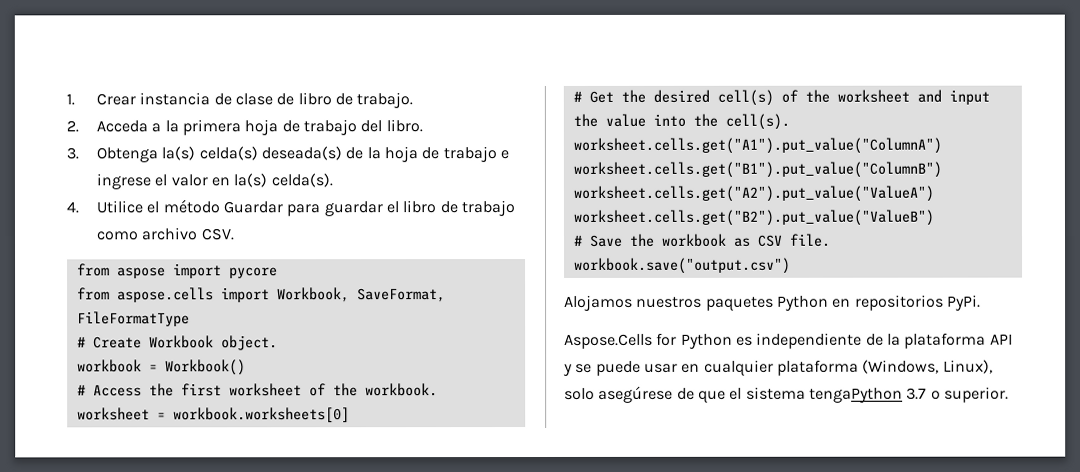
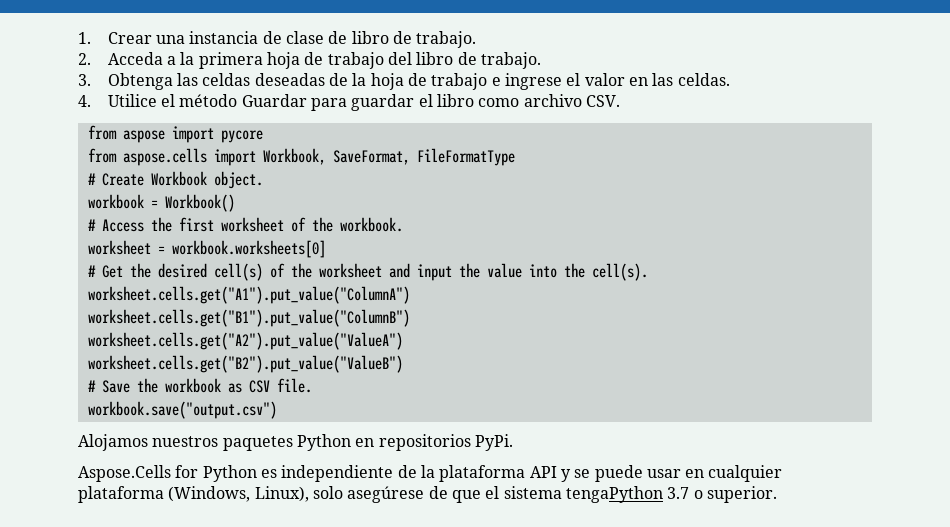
- 1. Crear instancia de clase de libro de trabajo.
+ 1. Crear una instancia de clase de libro de trabajo.
- 2. Acceda a la primera hoja de trabajo del libro.
+ 2. Acceda a la primera hoja de trabajo del libro de trabajo.
- 3. Obtenga la(s) celda(s) deseada(s) de la hoja de trabajo e ingrese el valor en la(s) celda(s).
+ 3. Obtenga las celdas deseadas de la hoja de trabajo e ingrese el valor en las celdas.
- 4. Utilice el método Guardar para guardar el libro de trabajo como archivo CSV.
+ 4. Utilice el método Guardar para guardar el libro como archivo CSV.

